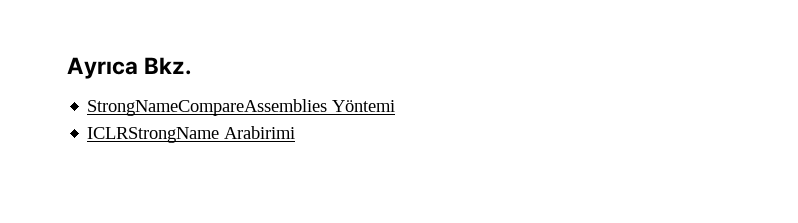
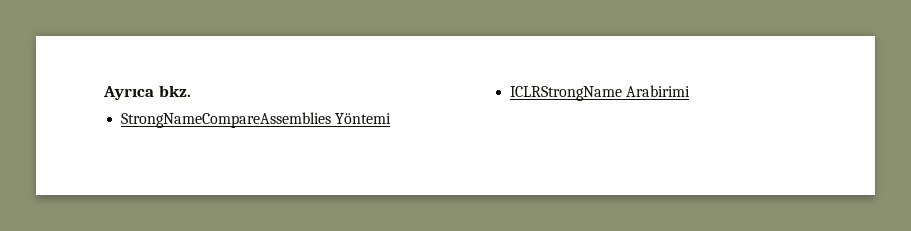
- Ayrıca Bkz.
+ Ayrıca bkz.

